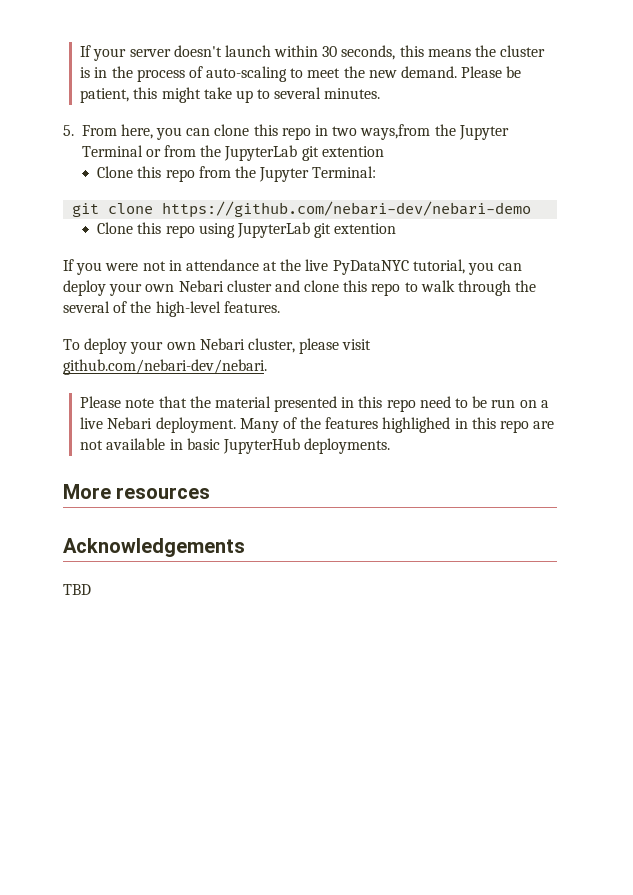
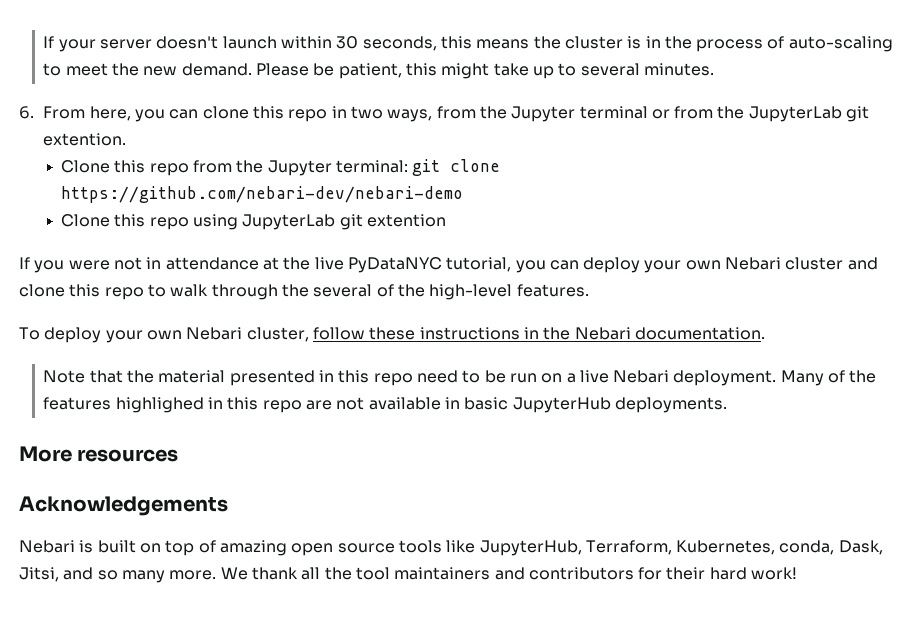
- 5. From here, you can clone this repo in two ways,from the Jupyter Terminal or from the JupyterLab git extention
+ 6. From here, you can clone this repo in two ways, from the Jupyter terminal or from the JupyterLab git extention.
- Clone this repo from the Jupyter Terminal:
- git clone https://github.com/nebari-dev/nebari-demo
+ Clone this repo from the Jupyter terminal: git clone https://github.com/nebari-dev/nebari-demo
- To deploy your own Nebari cluster, please visit github.com/nebari-dev/nebari.
- Please note that the material presented in this repo need to be run on a live Nebari deployment.
+ To deploy your own Nebari cluster, follow these instructions in the Nebari documentation.
+ Note that the material presented in this repo need to be run on a live Nebari deployment.
- TBD
+ Nebari is built on top of amazing open source tools like JupyterHub, Terraform, Kubernetes, conda, Dask, Jitsi, and so many more. We thank all the tool maintainers and contributors for their hard work!

